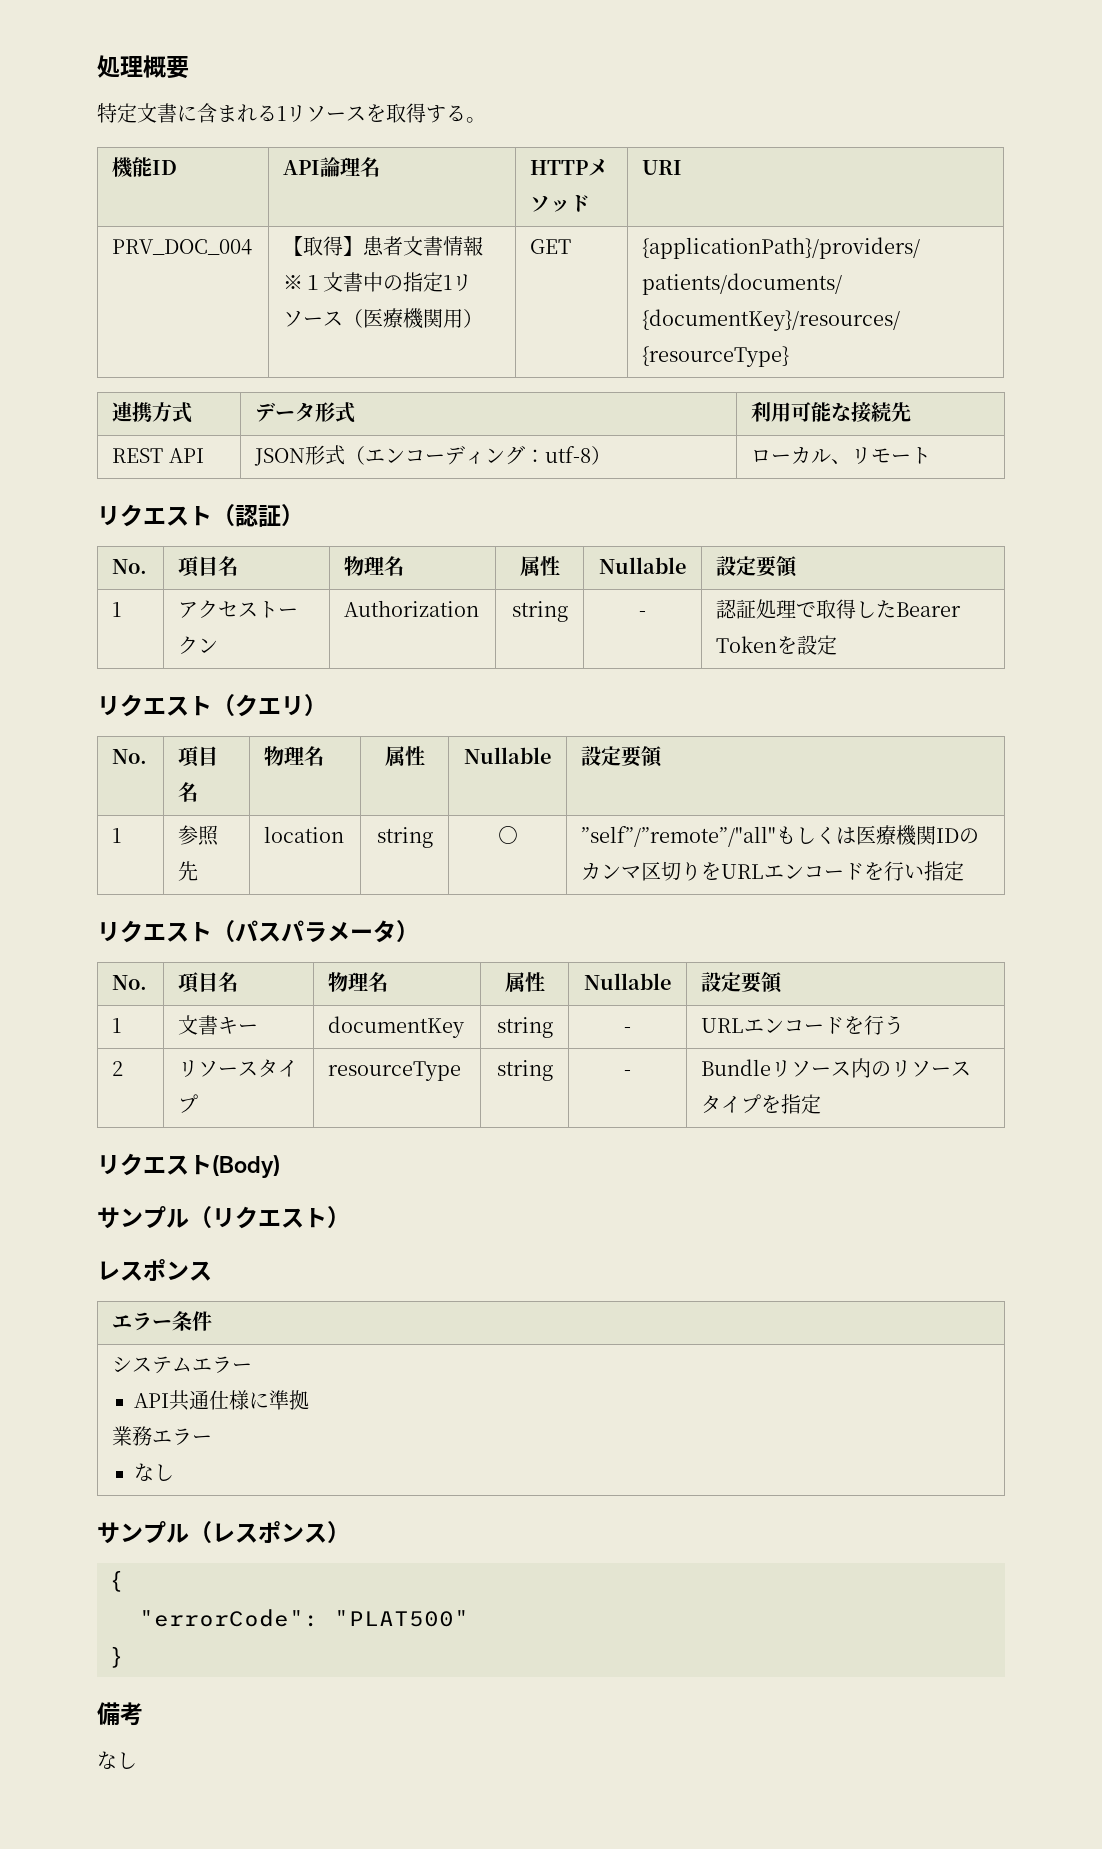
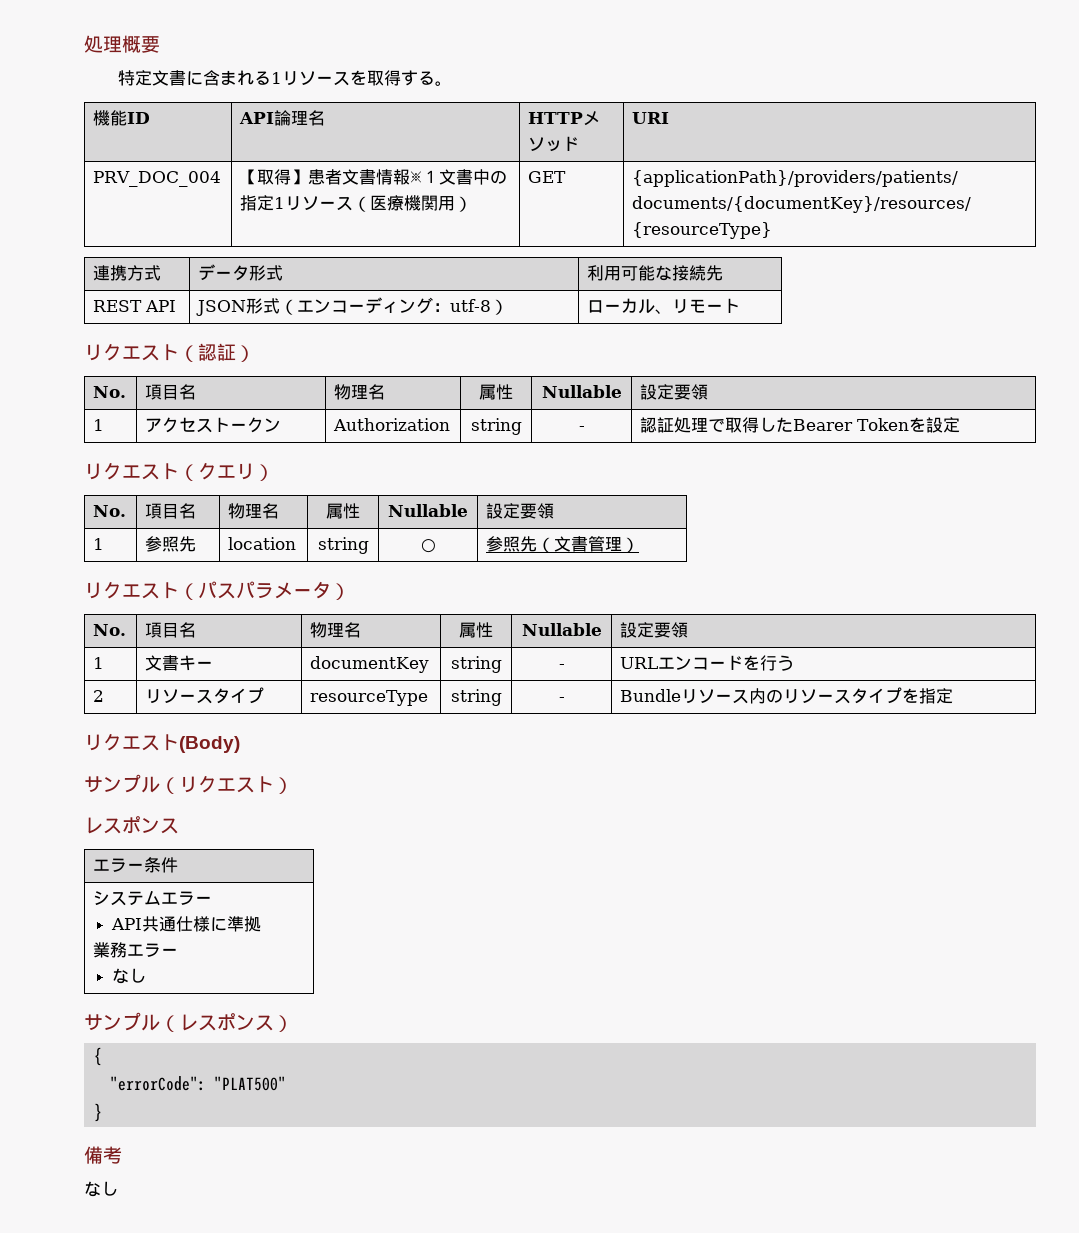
- 1 | 参照先 | location | string | ○ | ”self”/”remote”/"all"もしくは医療機関IDのカンマ区切りをURLエンコードを行い指定
+ 1 | 参照先 | location | string | ○ | 参照先（文書管理）

